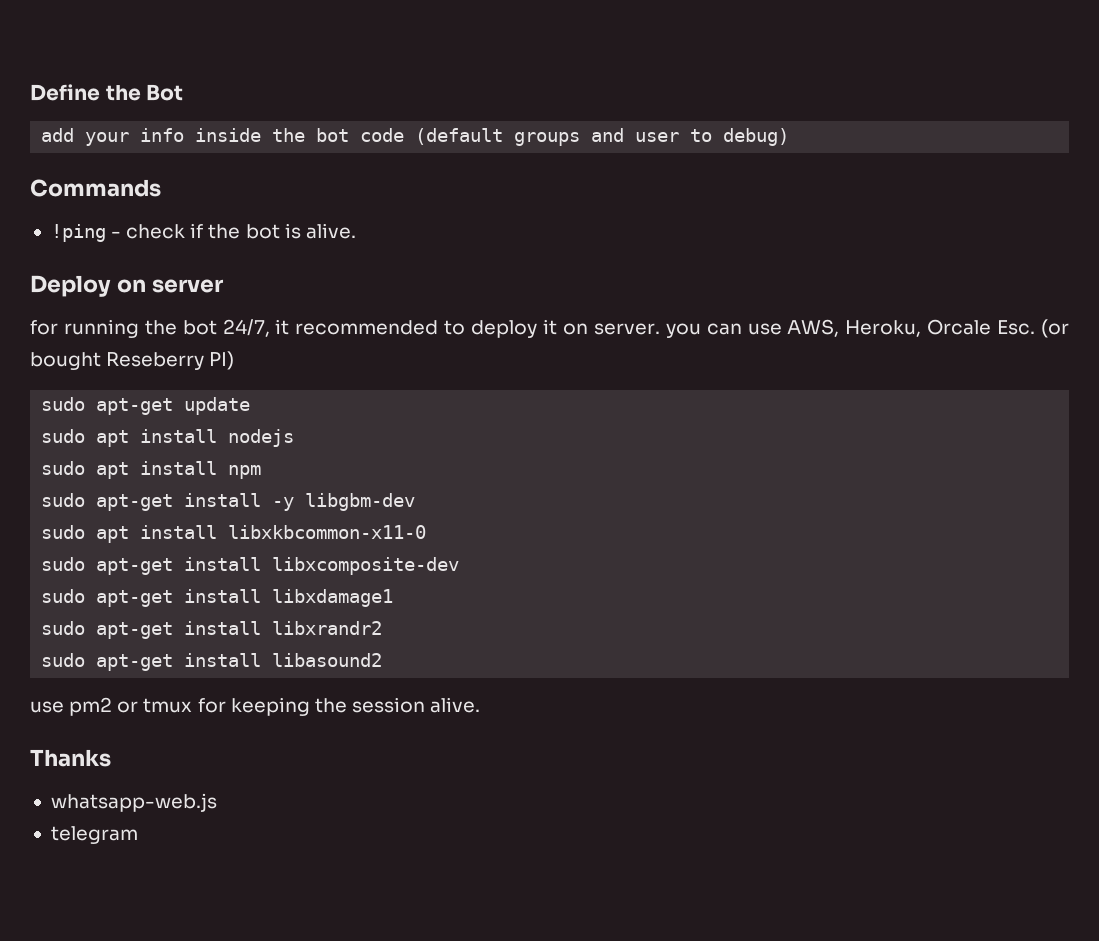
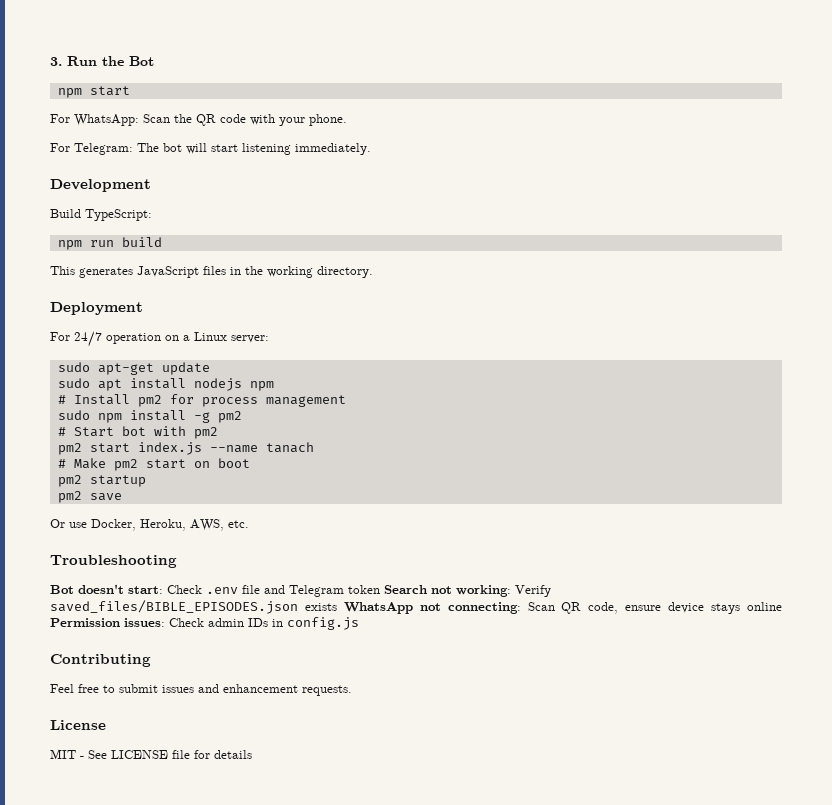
- Define the Bot
+ 3. Run the Bot
- add your info inside the bot code (default groups and user to debug)
- Commands
- !ping - check if the bot is alive.
- Deploy on server
- for running the bot 24/7, it recommended to deploy it on server. you can use AWS, Heroku, Orcale Esc. (or bought Reseberry PI)
+ npm start
+ For WhatsApp: Scan the QR code with your phone.
+ For Telegram: The bot will start listening immediately.
+ Development
+ Build TypeScript:
+ npm run build
+ This generates JavaScript files in the working directory.
+ Deployment
+ For 24/7 operation on a Linux server:
- sudo apt install nodejs
- sudo apt install npm
- sudo apt-get install -y libgbm-dev
- sudo apt install libxkbcommon-x11-0
- sudo apt-get install libxcomposite-dev
- sudo apt-get install libxdamage1
- sudo apt-get install libxrandr2
- sudo apt-get install libasound2
- use pm2 or tmux for keeping the session alive.
- Thanks
- whatsapp-web.js
- telegram
+ sudo apt install nodejs npm
+ # Install pm2 for process management
+ sudo npm install -g pm2
+ # Start bot with pm2
+ pm2 start index.js --name tanach
+ # Make pm2 start on boot
+ pm2 startup
+ pm2 save
+ Or use Docker, Heroku, AWS, etc.
+ Troubleshooting
+ Bot doesn't start: Check .env file and Telegram token Search not working: Verify saved_files/BIBLE_EPISODES.json exists WhatsApp not connecting: Scan QR code, ensure device stays online Permission issues: Check admin IDs in config.js
+ Contributing
+ Feel free to submit issues and enhancement requests.
+ License
+ MIT - See LICENSE file for details

